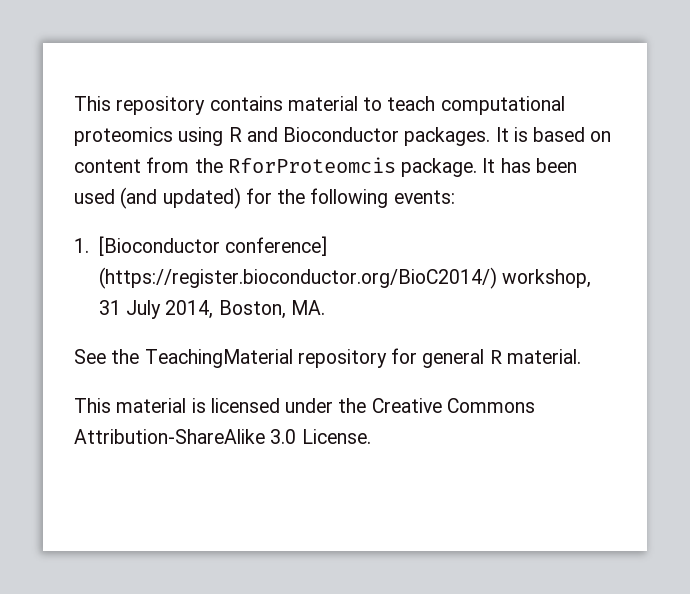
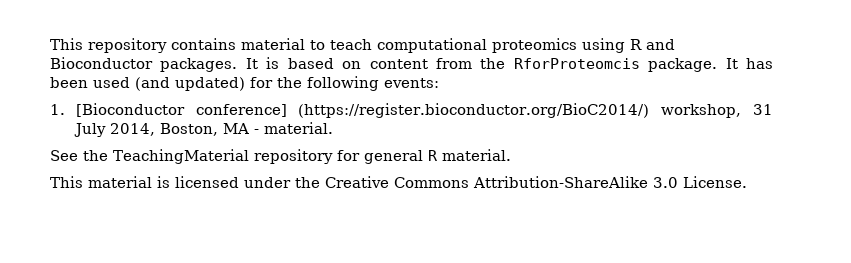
- 1. [Bioconductor conference] (https://register.bioconductor.org/BioC2014/) workshop, 31 July 2014, Boston, MA.
+ 1. [Bioconductor conference] (https://register.bioconductor.org/BioC2014/) workshop, 31 July 2014, Boston, MA - material.

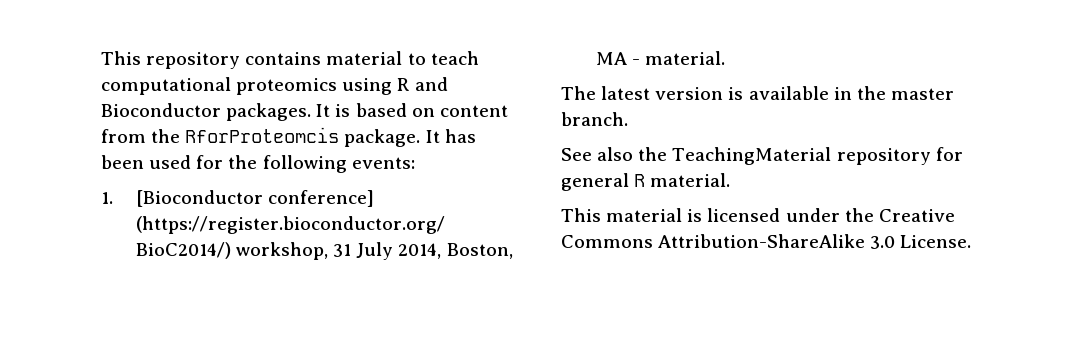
- It has been used (and updated) for the following events:
+ It has been used for the following events:
+ The latest version is available in the master branch.
- See the TeachingMaterial repository for general R material.
+ See also the TeachingMaterial repository for general R material.

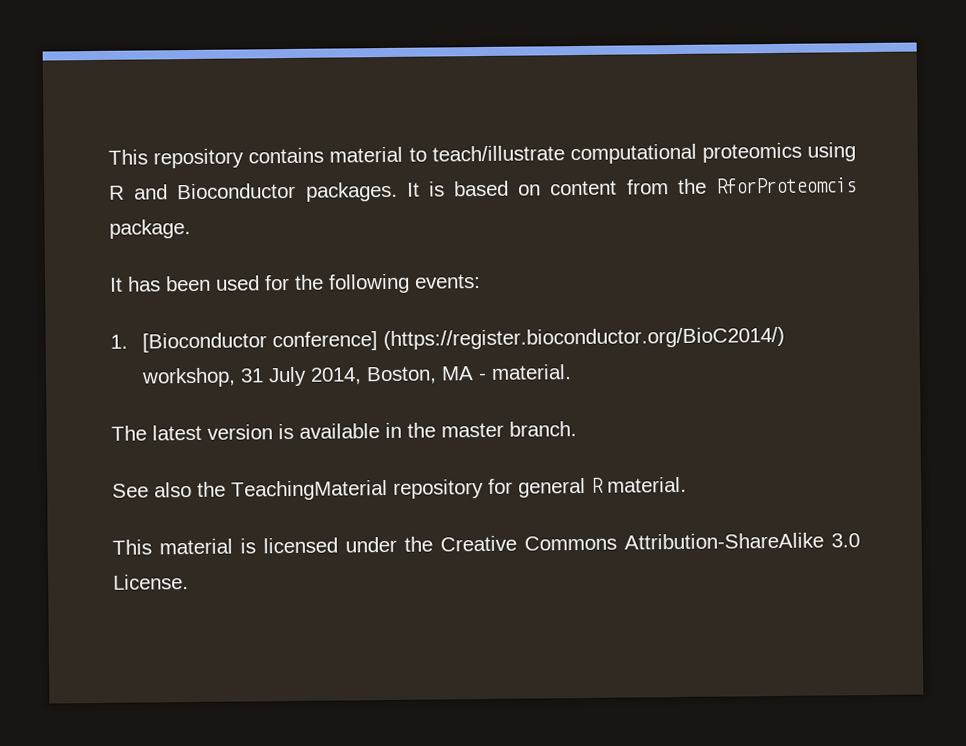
- This repository contains material to teach computational proteomics using R and Bioconductor packages.
+ This repository contains material to teach/illustrate computational proteomics using R and Bioconductor packages.
- It is based on content from the RforProteomcis package. It has been used for the following events:
+ It is based on content from the RforProteomcis package.
+ It has been used for the following events:

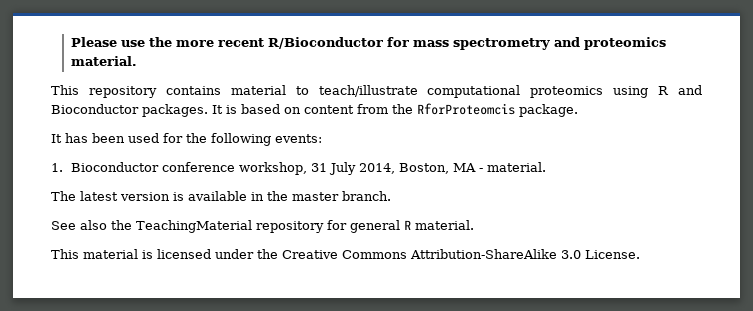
+ Please use the more recent R/Bioconductor for mass spectrometry and proteomics material.
- 1. [Bioconductor conference] (https://register.bioconductor.org/BioC2014/) workshop, 31 July 2014, Boston, MA - material.
+ 1. Bioconductor conference workshop, 31 July 2014, Boston, MA - material.

